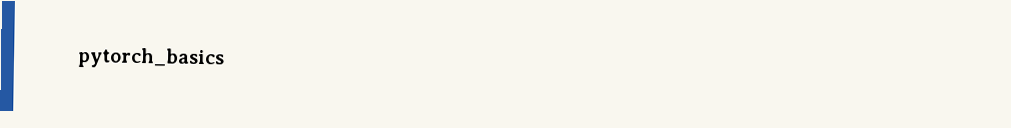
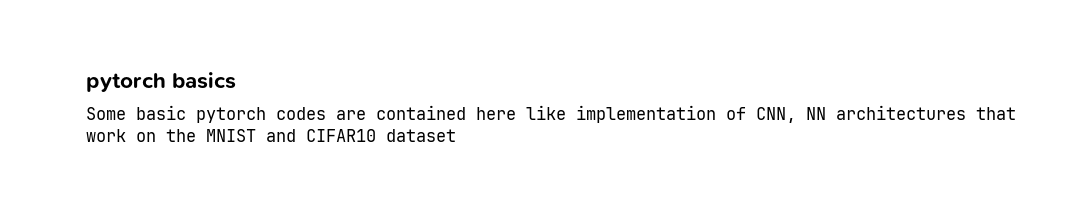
- pytorch_basics
+ pytorch basics
+ Some basic pytorch codes are contained here like implementation of CNN, NN architectures that work on the MNIST and CIFAR10 dataset

